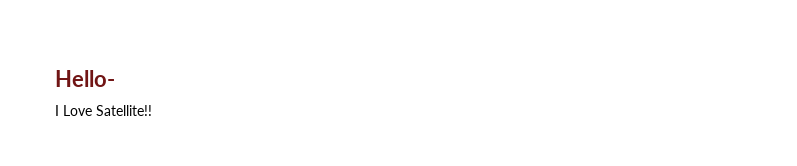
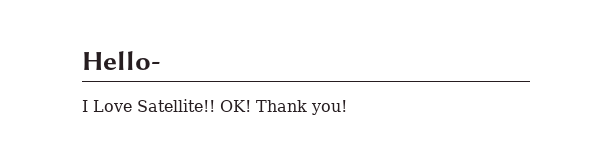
+ OK! Thank you!

